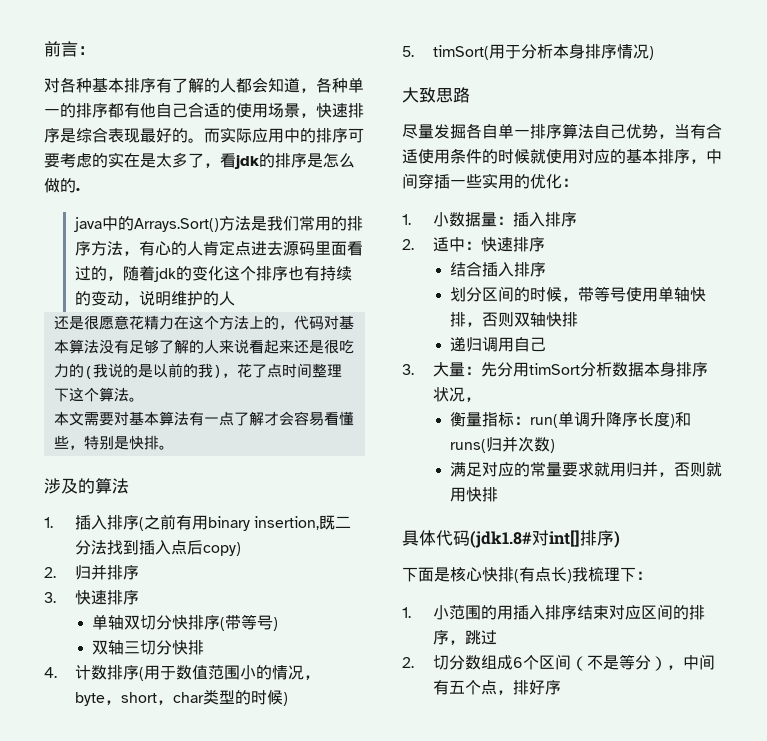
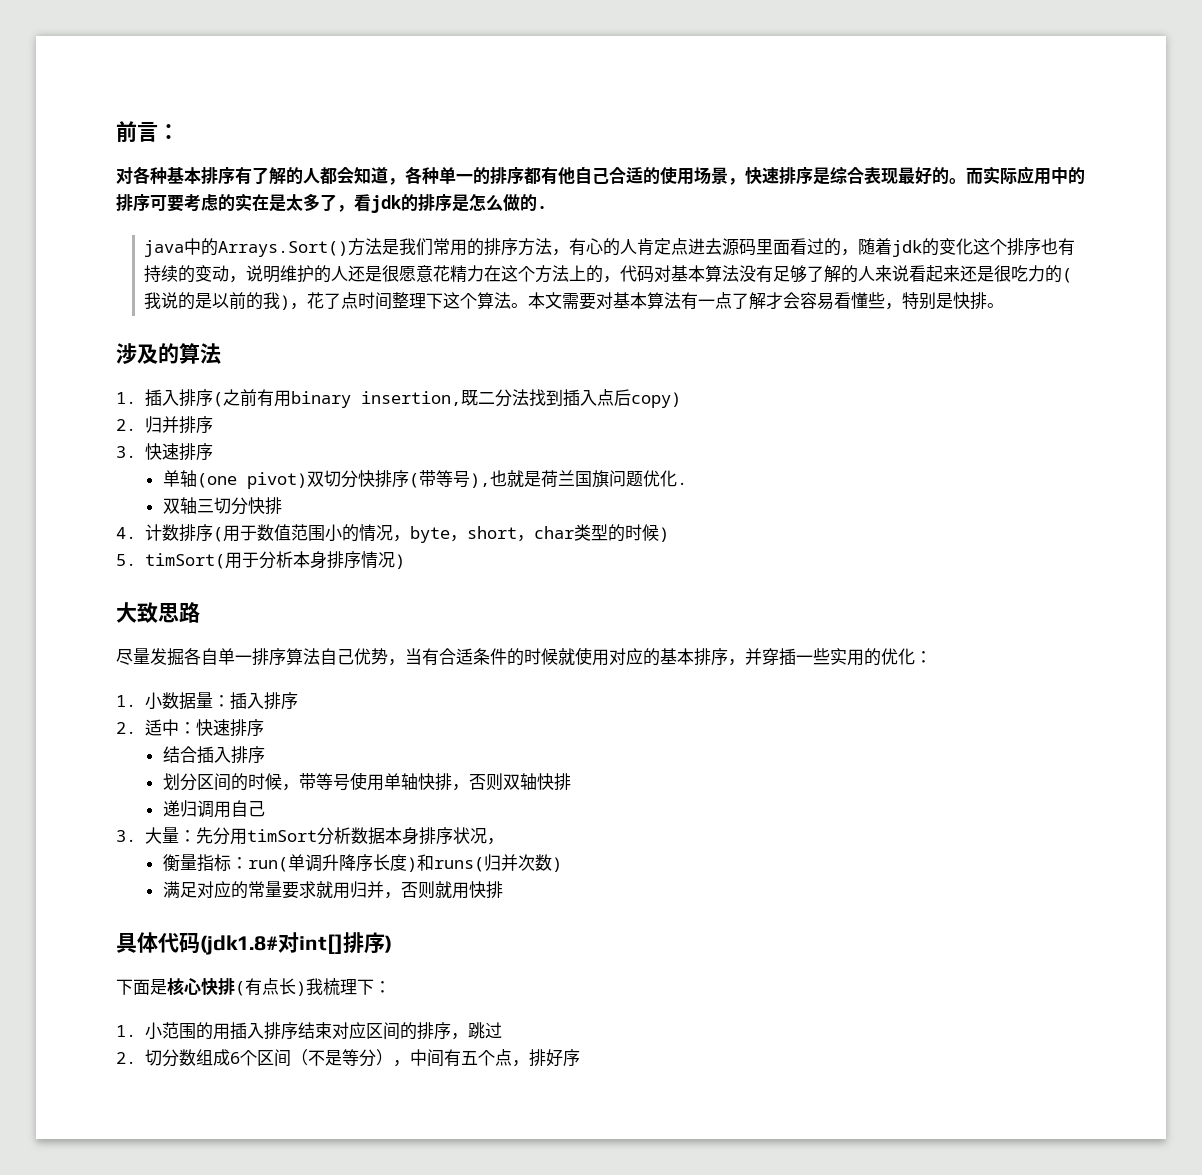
- java中的Arrays.Sort()方法是我们常用的排序方法，有心的人肯定点进去源码里面看过的，随着jdk的变化这个排序也有持续的变动，说明维护的人
- 还是很愿意花精力在这个方法上的，代码对基本算法没有足够了解的人来说看起来还是很吃力的(我说的是以前的我)，花了点时间整理下这个算法。
- 本文需要对基本算法有一点了解才会容易看懂些，特别是快排。
+ java中的Arrays.Sort()方法是我们常用的排序方法，有心的人肯定点进去源码里面看过的，随着jdk的变化这个排序也有持续的变动，说明维护的人还是很愿意花精力在这个方法上的，代码对基本算法没有足够了解的人来说看起来还是很吃力的(我说的是以前的我)，花了点时间整理下这个算法。本文需要对基本算法有一点了解才会容易看懂些，特别是快排。
- 单轴双切分快排序(带等号)
+ 单轴(one pivot)双切分快排序(带等号),也就是荷兰国旗问题优化.
- 尽量发掘各自单一排序算法自己优势，当有合适使用条件的时候就使用对应的基本排序，中间穿插一些实用的优化：
+ 尽量发掘各自单一排序算法自己优势，当有合适条件的时候就使用对应的基本排序，并穿插一些实用的优化：

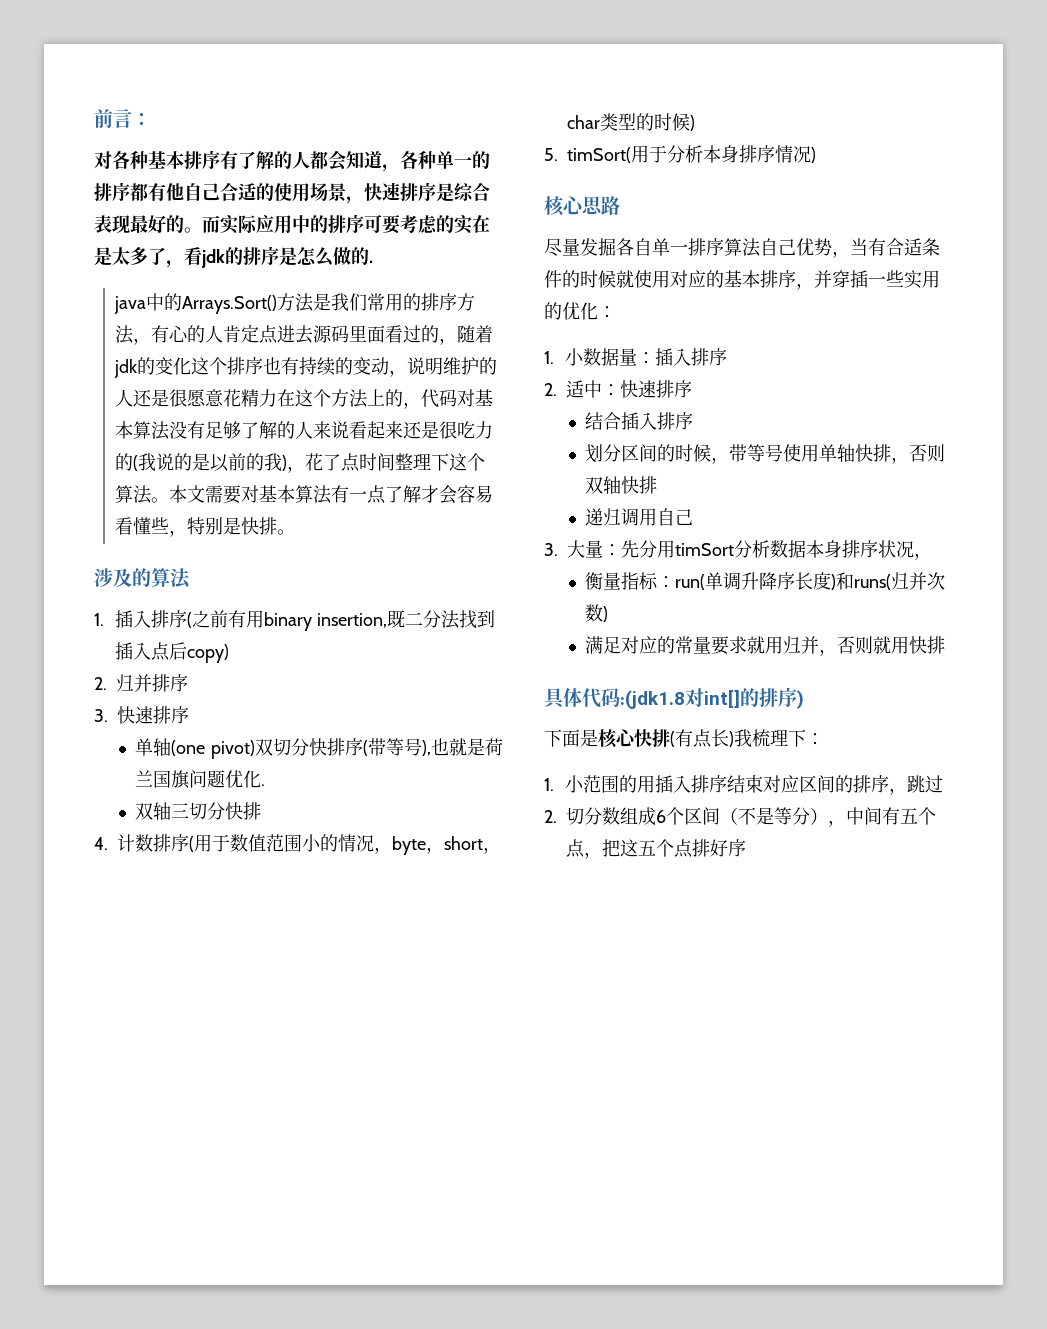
- 大致思路
+ 核心思路
- 具体代码(jdk1.8#对int[]排序)
+ 具体代码:(jdk1.8对int[]的排序)
- 2.切分数组成6个区间（不是等分），中间有五个点，排好序
+ 2.切分数组成6个区间（不是等分），中间有五个点，把这五个点排好序

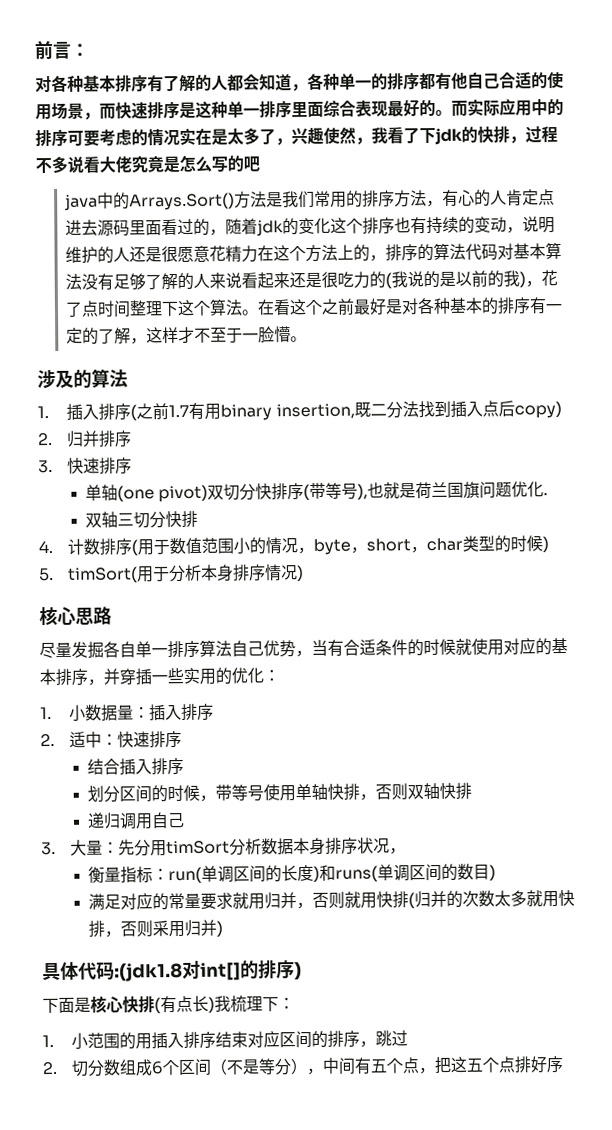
- 对各种基本排序有了解的人都会知道，各种单一的排序都有他自己合适的使用场景，快速排序是综合表现最好的。
+ 对各种基本排序有了解的人都会知道，各种单一的排序都有他自己合适的使用场景，而快速排序是这种单一排序里面综合表现最好的。
- 而实际应用中的排序可要考虑的实在是太多了，看jdk的排序是怎么做的.
+ 而实际应用中的排序可要考虑的情况实在是太多了，兴趣使然，我看了下jdk的快排，过程不多说看大佬究竟是怎么写的吧
- java中的Arrays.Sort()方法是我们常用的排序方法，有心的人肯定点进去源码里面看过的，随着jdk的变化这个排序也有持续的变动，说明维护的人还是很愿意花精力在这个方法上的，代码对基本算法没有足够了解的人来说看起来还是很吃力的(我说的是以前的我)，花了点时间整理下这个算法。
+ java中的Arrays.Sort()方法是我们常用的排序方法，有心的人肯定点进去源码里面看过的，随着jdk的变化这个排序也有持续的变动，说明维护的人还是很愿意花精力在这个方法上的，排序的算法代码对基本算法没有足够了解的人来说看起来还是很吃力的(我说的是以前的我)，花了点时间整理下这个算法。
- 本文需要对基本算法有一点了解才会容易看懂些，特别是快排。
+ 在看这个之前最好是对各种基本的排序有一定的了解，这样才不至于一脸懵。
- 1.插入排序(之前有用binary insertion,既二分法找到插入点后copy)
+ 1.插入排序(之前1.7有用binary insertion,既二分法找到插入点后copy)
- 衡量指标：run(单调升降序长度)和runs(归并次数)
+ 衡量指标：run(单调区间的长度)和runs(单调区间的数目)
- 满足对应的常量要求就用归并，否则就用快排
+ 满足对应的常量要求就用归并，否则就用快排(归并的次数太多就用快排，否则采用归并)

